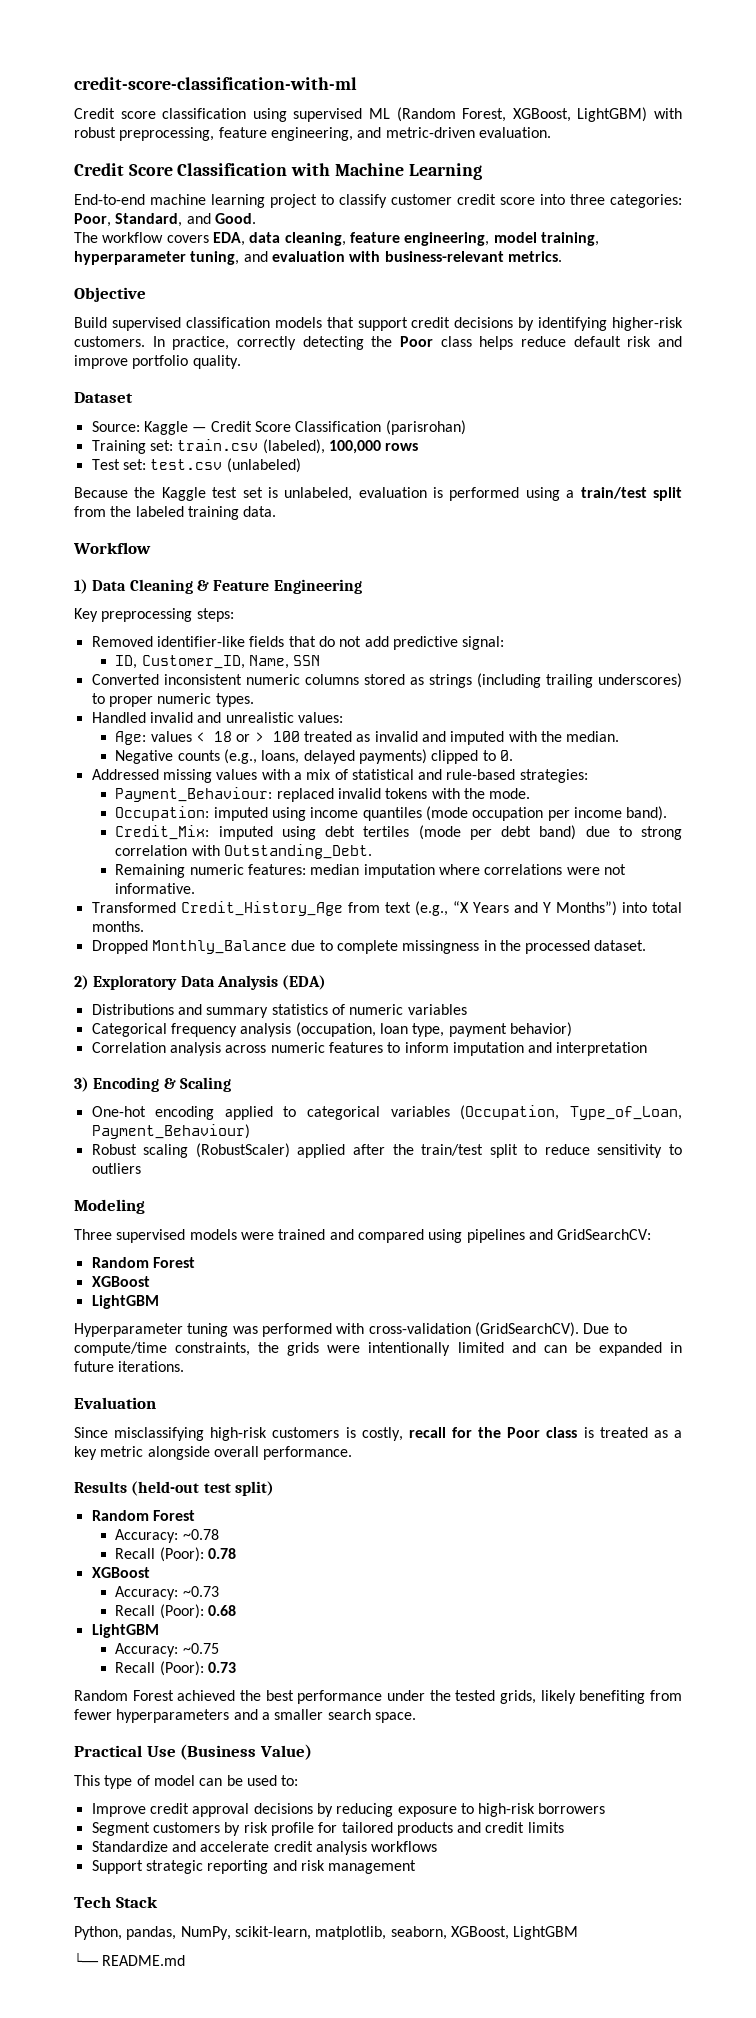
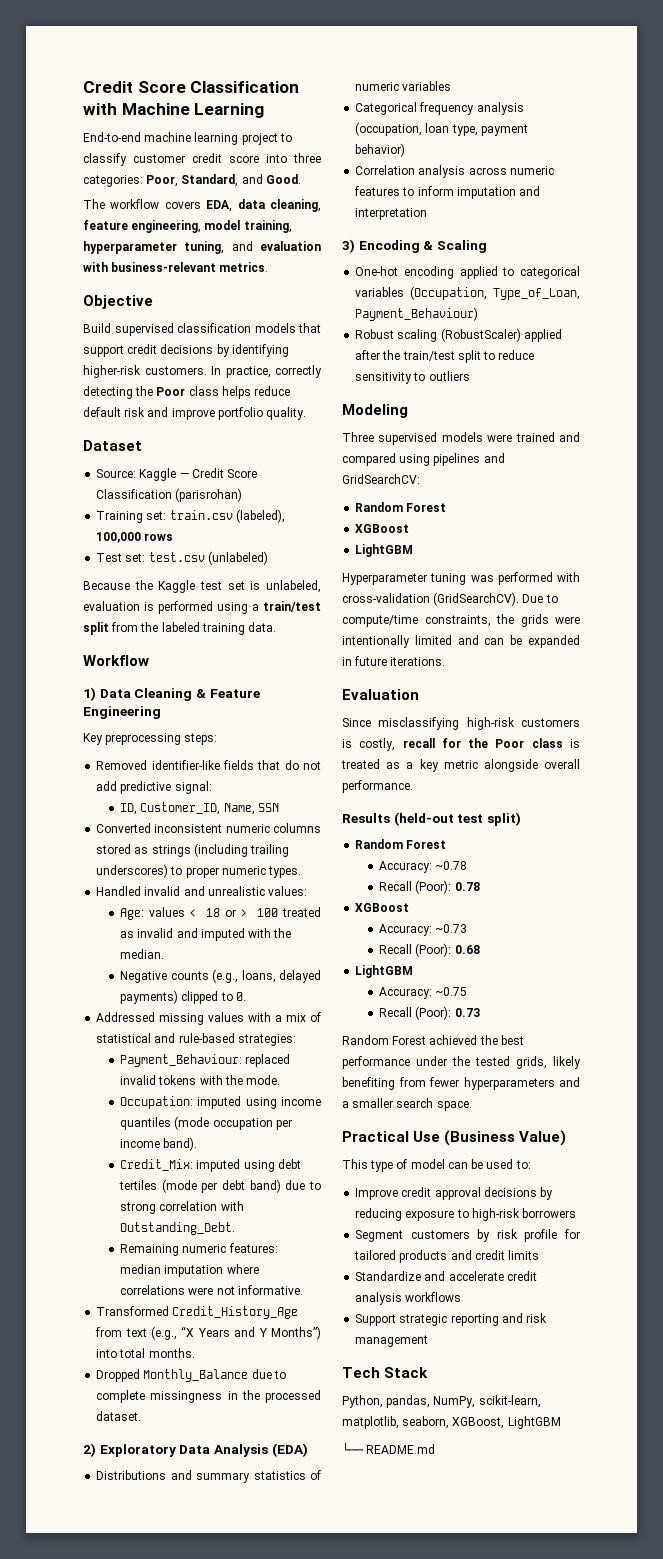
- credit-score-classification-with-ml
- Credit score classification using supervised ML (Random Forest, XGBoost, LightGBM) with robust preprocessing, feature engineering, and metric-driven evaluation.

